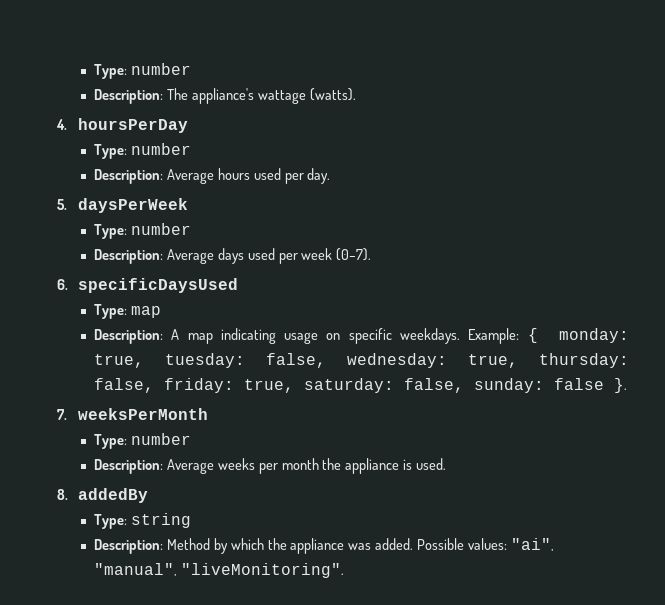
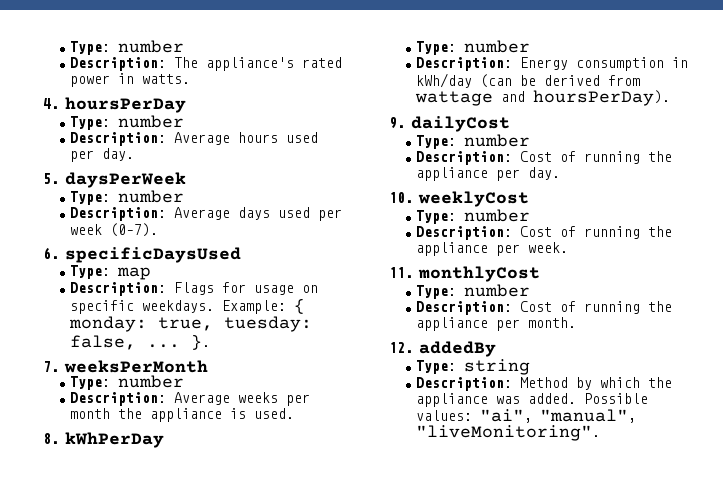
- Description: The appliance's wattage (watts).
+ Description: The appliance's rated power in watts.
- Description: A map indicating usage on specific weekdays.
+ Description: Flags for usage on specific weekdays.
- Example: { monday: true, tuesday: false, wednesday: true, thursday: false, friday: true, saturday: false, sunday: false }.
+ Example: { monday: true, tuesday: false, ... }.
- 8. addedBy
+ 8. kWhPerDay
+ Type: number
+ Description: Energy consumption in kWh/day (can be derived from wattage and hoursPerDay).
+ 9. dailyCost
+ Type: number
+ Description: Cost of running the appliance per day.
+ 10. weeklyCost
+ Type: number
+ Description: Cost of running the appliance per week.
+ 11. monthlyCost
+ Type: number
+ Description: Cost of running the appliance per month.
+ 12. addedBy

